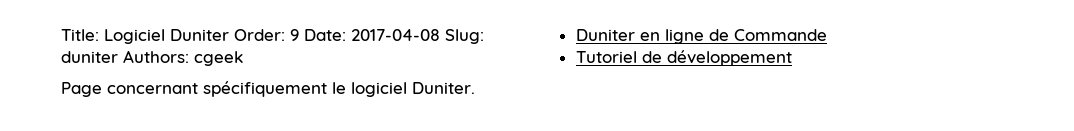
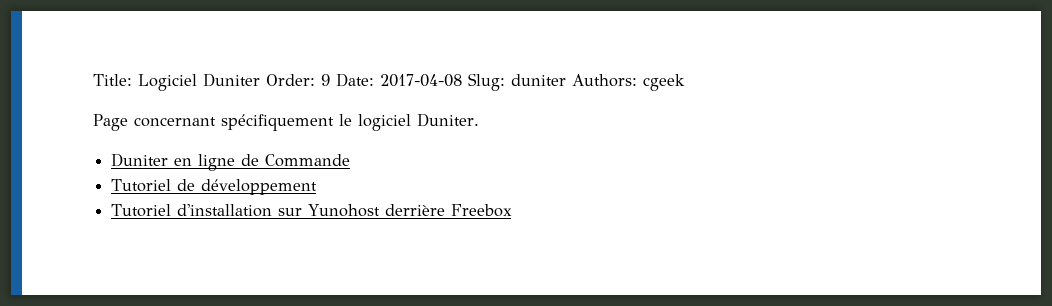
+ Tutoriel d'installation sur Yunohost derrière Freebox

